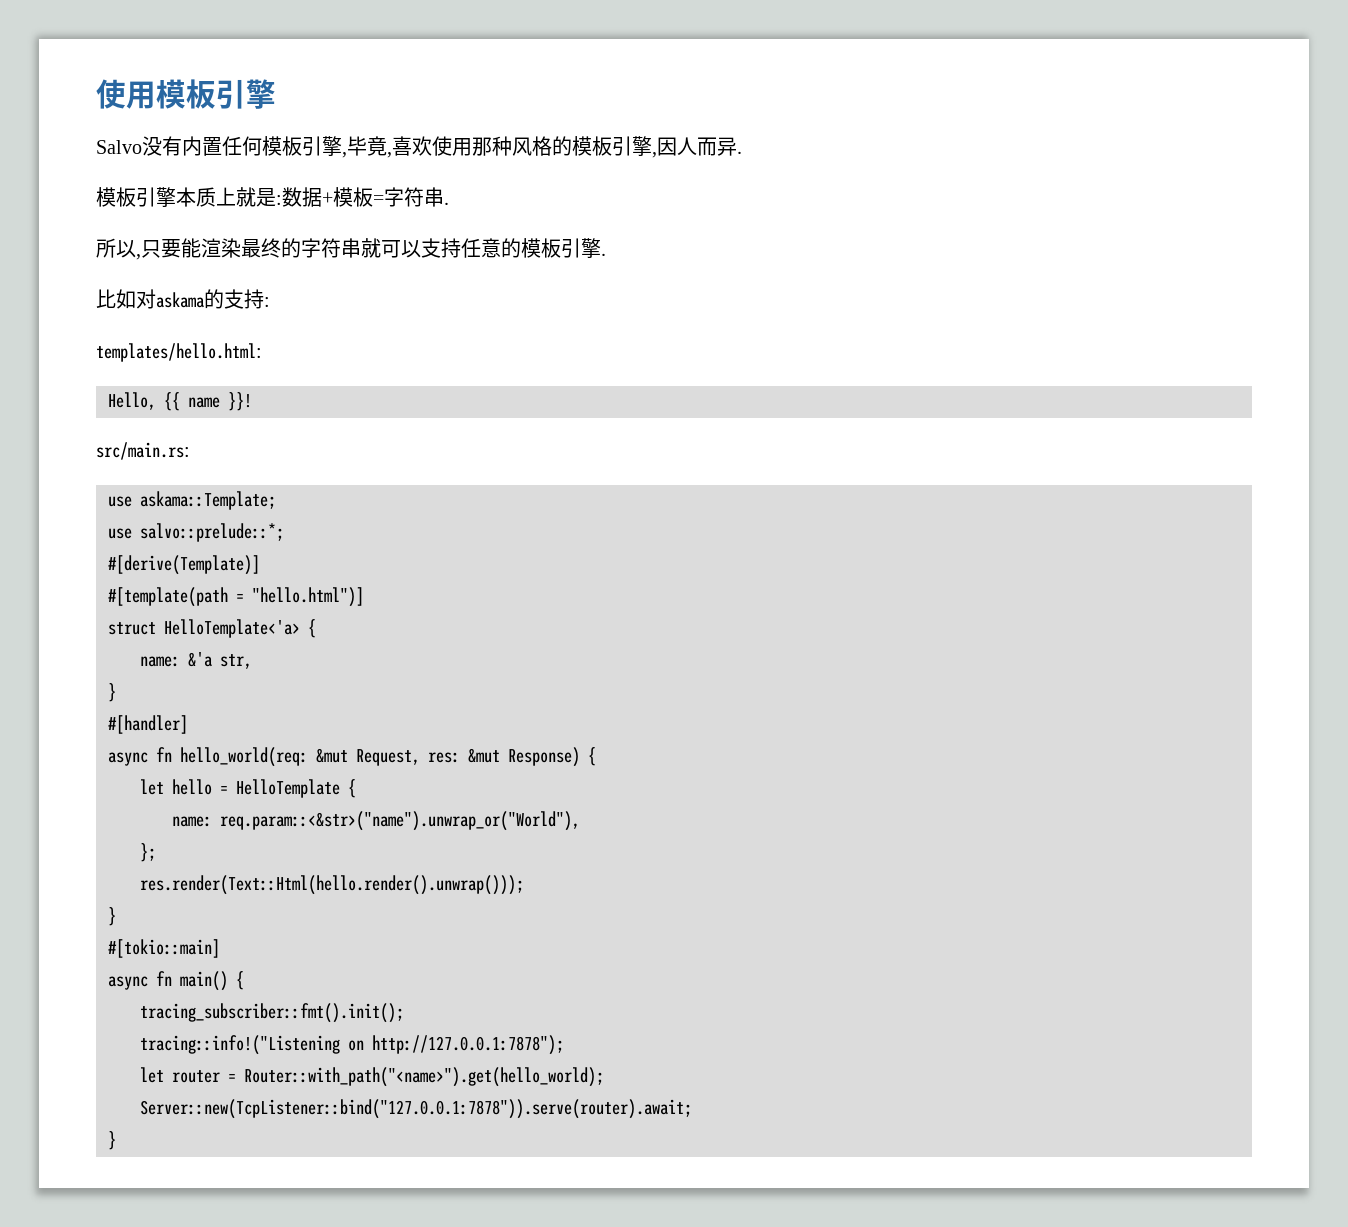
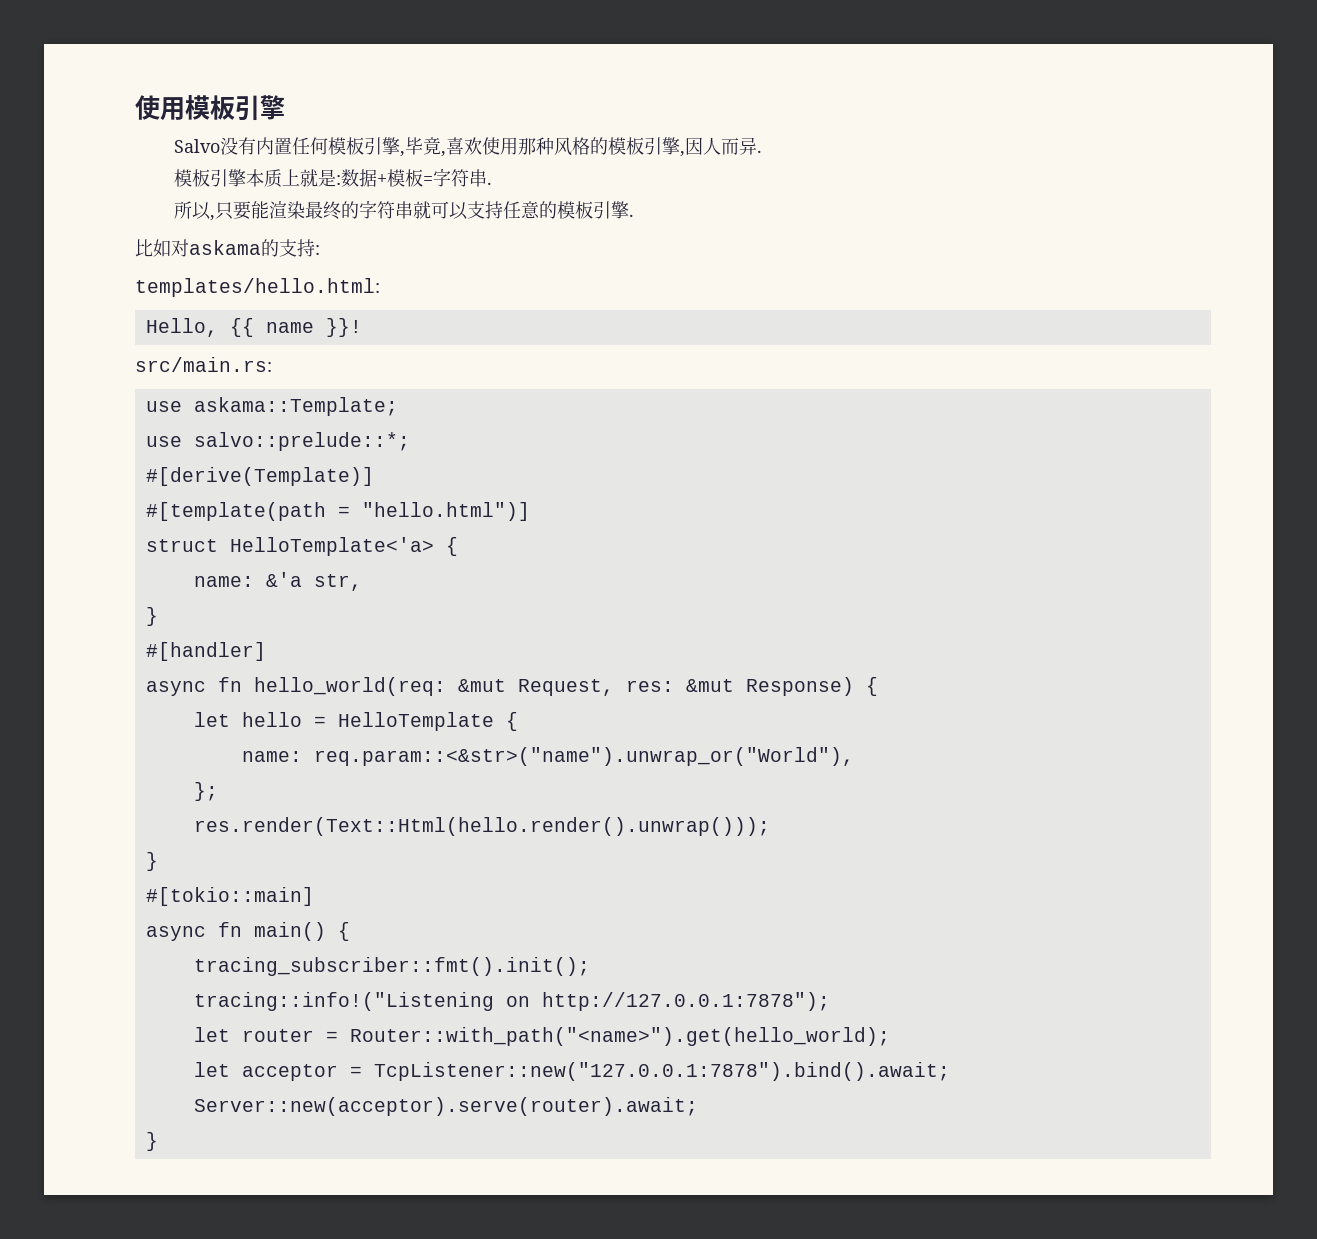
- Server::new(TcpListener::bind("127.0.0.1:7878")).serve(router).await;
+ let acceptor = TcpListener::new("127.0.0.1:7878").bind().await; Server::new(acceptor).serve(router).await;

